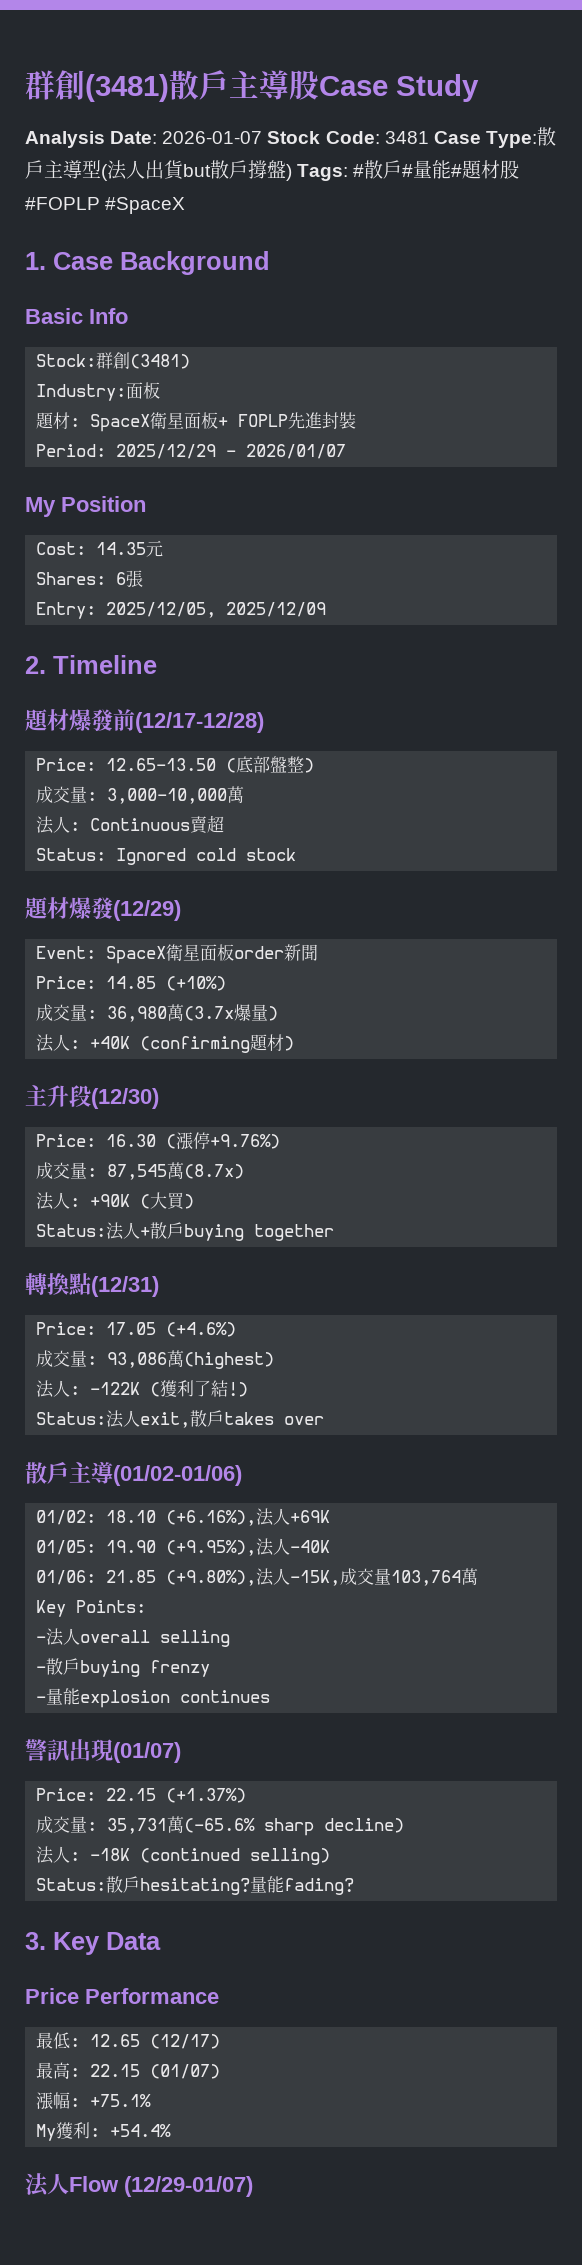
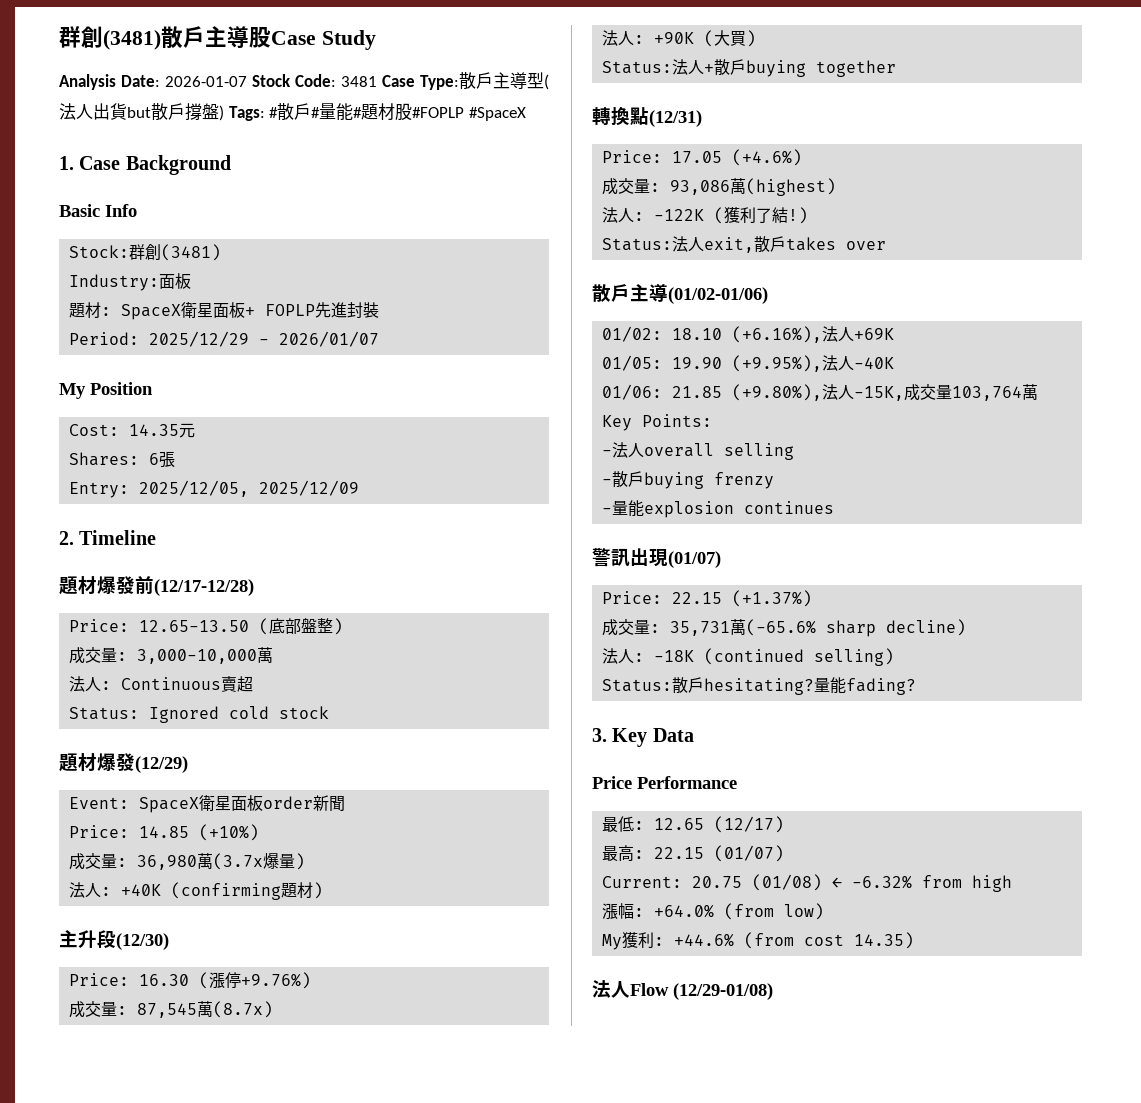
+ Current: 20.75 (01/08) ← -6.32% from high
- 漲幅: +75.1%
+ 漲幅: +64.0% (from low)
- My獲利: +54.4%
+ My獲利: +44.6% (from cost 14.35)
- 法人Flow (12/29-01/07)
+ 法人Flow (12/29-01/08)

